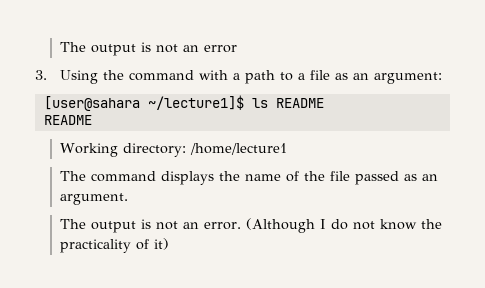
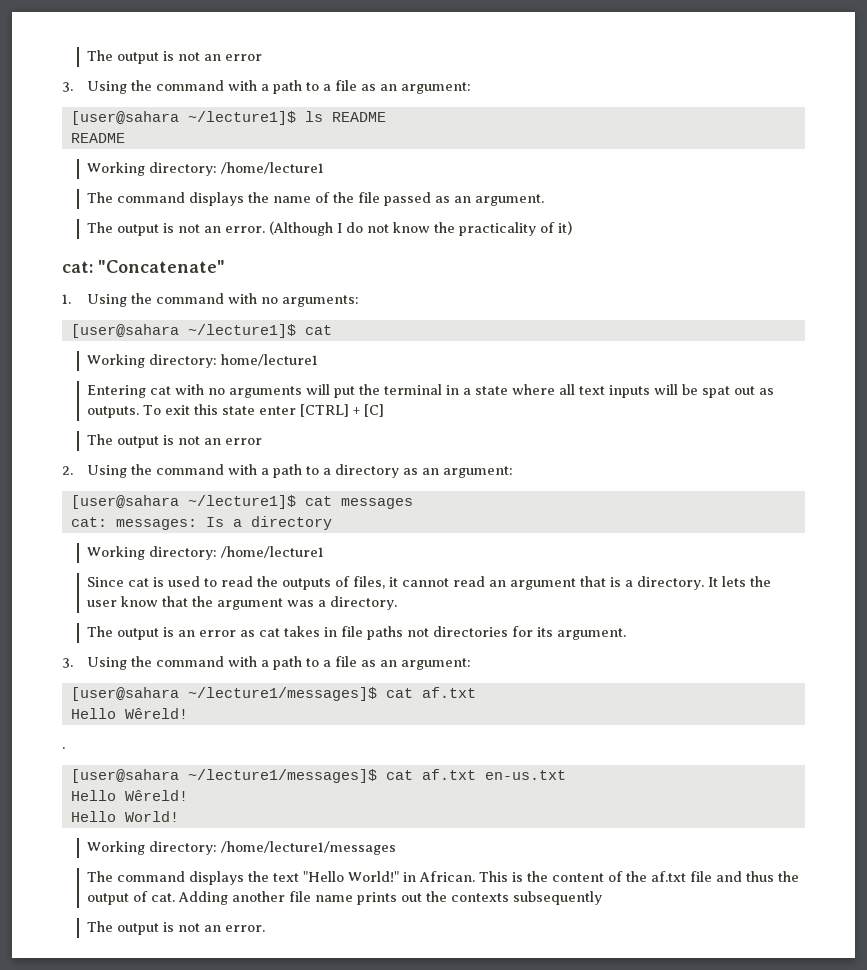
+ cat: "Concatenate"
+ 1. Using the command with no arguments:
+ [user@sahara ~/lecture1]$ cat
+ Working directory: home/lecture1
+ Entering cat with no arguments will put the terminal in a state where all text inputs will be spat out as outputs. To exit this state enter [CTRL] + [C]
+ The output is not an error
+ 2. Using the command with a path to a directory as an argument:
+ [user@sahara ~/lecture1]$ cat messages
+ cat: messages: Is a directory
+ Working directory: /home/lecture1
+ Since cat is used to read the outputs of files, it cannot read an argument that is a directory. It lets the user know that the argument was a directory.
+ The output is an error as cat takes in file paths not directories for its argument.
+ 3. Using the command with a path to a file as an argument:
+ [user@sahara ~/lecture1/messages]$ cat af.txt
+ Hello Wêreld!
+ .
+ [user@sahara ~/lecture1/messages]$ cat af.txt en-us.txt
+ Hello Wêreld!
+ Hello World!
+ Working directory: /home/lecture1/messages
+ The command displays the text "Hello World!" in African. This is the content of the af.txt file and thus the output of cat. Adding another file name prints out the contexts subsequently
+ The output is not an error.

